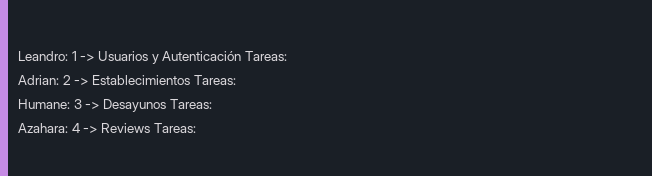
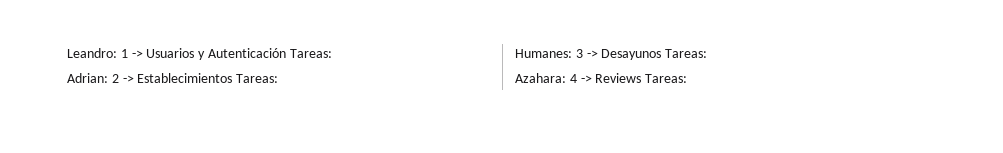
- Humane: 3 -> Desayunos Tareas:
+ Humanes: 3 -> Desayunos Tareas:

